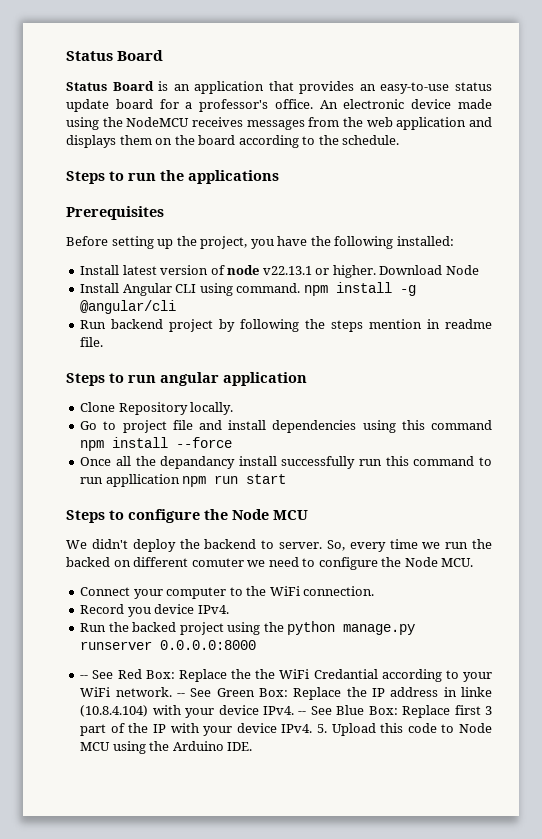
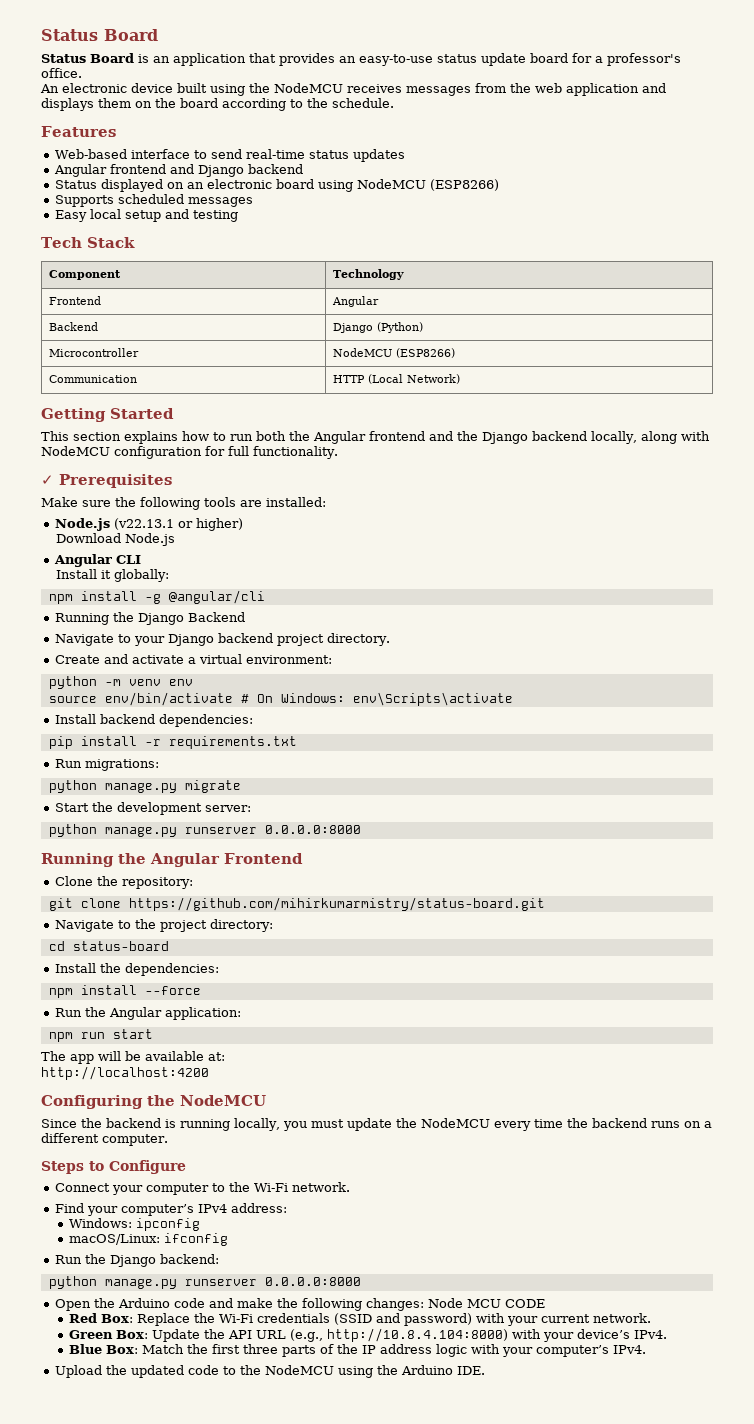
- Status Board is an application that provides an easy-to-use status update board for a professor's office. An electronic device made using the NodeMCU receives messages from the web application and displays them on the board according to the schedule.
+ Status Board is an application that provides an easy-to-use status update board for a professor's office.
+ An electronic device built using the NodeMCU receives messages from the web application and displays them on the board according to the schedule.
- Steps to run the applications
- Prerequisites
- Before setting up the project, you have the following installed:
- Install latest version of node v22.13.1 or higher. Download Node
- Install Angular CLI using command. npm install -g @angular/cli
- Run backend project by following the steps mention in readme file.
- Steps to run angular application
- Clone Repository locally.
- Go to project file and install dependencies using this command npm install --force
- Once all the depandancy install successfully run this command to run appllication npm run start
- Steps to configure the Node MCU
- We didn't deploy the backend to server. So, every time we run the backed on different comuter we need to configure the Node MCU.
+ Features
+ Web-based interface to send real-time status updates
+ Angular frontend and Django backend
+ Status displayed on an electronic board using NodeMCU (ESP8266)
+ Supports scheduled messages
+ Easy local setup and testing
+ Tech Stack
+ Component | Technology
+ Frontend | Angular
+ Backend | Django (Python)
+ Microcontroller | NodeMCU (ESP8266)
+ Communication | HTTP (Local Network)
+ Getting Started
+ This section explains how to run both the Angular frontend and the Django backend locally, along with NodeMCU configuration for full functionality.
+ ✓ Prerequisites
+ Make sure the following tools are installed:
+ Node.js (v22.13.1 or higher)
+ Download Node.js
+ Angular CLI
+ Install it globally:
+ npm install -g @angular/cli
+ Running the Django Backend
+ Navigate to your Django backend project directory.
+ Create and activate a virtual environment:
+ python -m venv env
+ source env/bin/activate # On Windows: env\Scripts\activate
+ Install backend dependencies:
+ pip install -r requirements.txt
+ Run migrations:
+ python manage.py migrate
+ Start the development server:
+ python manage.py runserver 0.0.0.0:8000
+ Running the Angular Frontend
+ Clone the repository:
+ git clone https://github.com/mihirkumarmistry/status-board.git
+ Navigate to the project directory:
+ cd status-board
+ Install the dependencies:
+ npm install --force
+ Run the Angular application:
+ npm run start
+ The app will be available at:
+ http://localhost:4200
+ Configuring the NodeMCU
+ Since the backend is running locally, you must update the NodeMCU every time the backend runs on a different computer.
+ Steps to Configure
- Connect your computer to the WiFi connection.
- Record you device IPv4.
- Run the backed project using the python manage.py runserver 0.0.0.0:8000
- -- See Red Box: Replace the the WiFi Credantial according to your WiFi network. -- See Green Box: Replace the IP address in linke (10.8.4.104) with your device IPv4. -- See Blue Box: Replace first 3 part of the IP with your device IPv4. 5. Upload this code to Node MCU using the Arduino IDE.
+ Connect your computer to the Wi-Fi network.
+ Find your computer’s IPv4 address:
+ Windows: ipconfig
+ macOS/Linux: ifconfig
+ Run the Django backend:
+ python manage.py runserver 0.0.0.0:8000
+ Open the Arduino code and make the following changes: Node MCU CODE
+ Red Box: Replace the Wi-Fi credentials (SSID and password) with your current network.
+ Green Box: Update the API URL (e.g., http://10.8.4.104:8000) with your device’s IPv4.
+ Blue Box: Match the first three parts of the IP address logic with your computer’s IPv4.
+ Upload the updated code to the NodeMCU using the Arduino IDE.

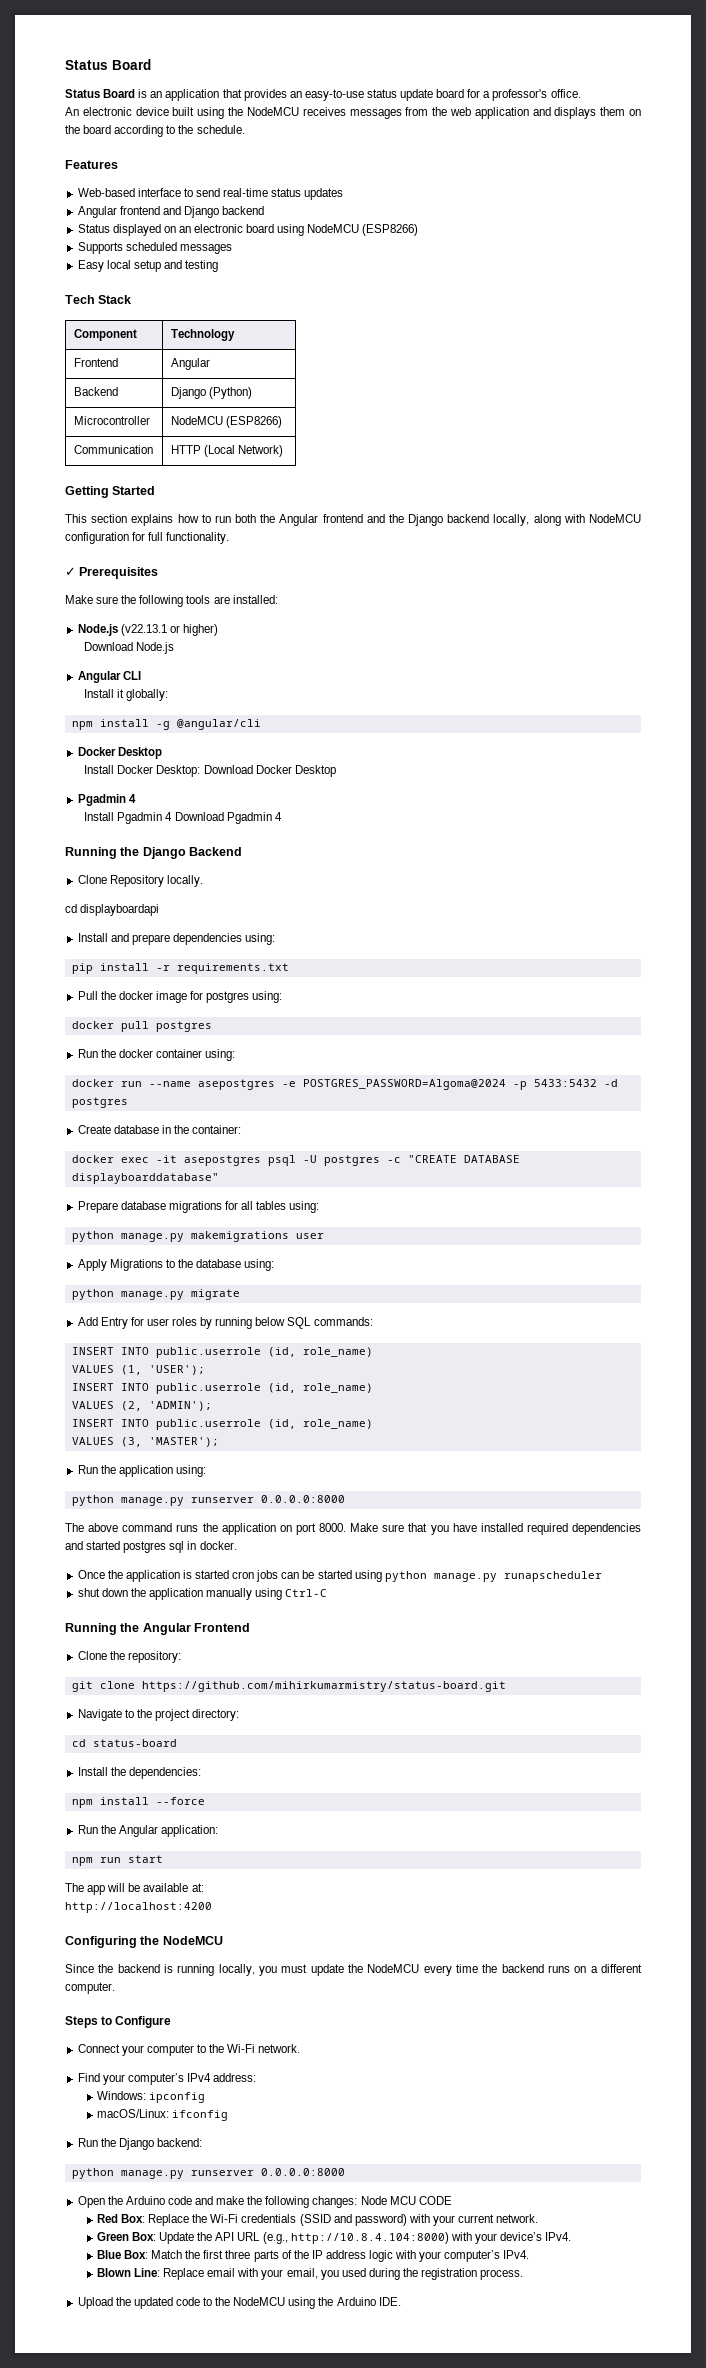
  npm install -g @angular/cli
+ Docker Desktop
+ Install Docker Desktop: Download Docker Desktop
+ Pgadmin 4
+ Install Pgadmin 4 Download Pgadmin 4
  Running the Django Backend
- Navigate to your Django backend project directory.
- Create and activate a virtual environment:
- python -m venv env
- source env/bin/activate # On Windows: env\Scripts\activate
- Install backend dependencies:
+ Clone Repository locally.
+ cd displayboardapi
+ Install and prepare dependencies using:
  pip install -r requirements.txt
- Run migrations:
+ Pull the docker image for postgres using:
+ docker pull postgres
+ Run the docker container using:
+ docker run --name asepostgres -e POSTGRES_PASSWORD=Algoma@2024 -p 5433:5432 -d postgres
+ Create database in the container:
+ docker exec -it asepostgres psql -U postgres -c "CREATE DATABASE displayboarddatabase"
+ Prepare database migrations for all tables using:
+ python manage.py makemigrations user
+ Apply Migrations to the database using:
  python manage.py migrate
- Start the development server:
+ Add Entry for user roles by running below SQL commands:
+ INSERT INTO public.userrole (id, role_name)
+ VALUES (1, 'USER');
+ INSERT INTO public.userrole (id, role_name)
+ VALUES (2, 'ADMIN');
+ INSERT INTO public.userrole (id, role_name)
+ VALUES (3, 'MASTER');
+ Run the application using:
  python manage.py runserver 0.0.0.0:8000
+ The above command runs the application on port 8000. Make sure that you have installed required dependencies and started postgres sql in docker.
+ Once the application is started cron jobs can be started using python manage.py runapscheduler
+ shut down the application manually using Ctrl-C
+ Blown Line: Replace email with your email, you used during the registration process.

